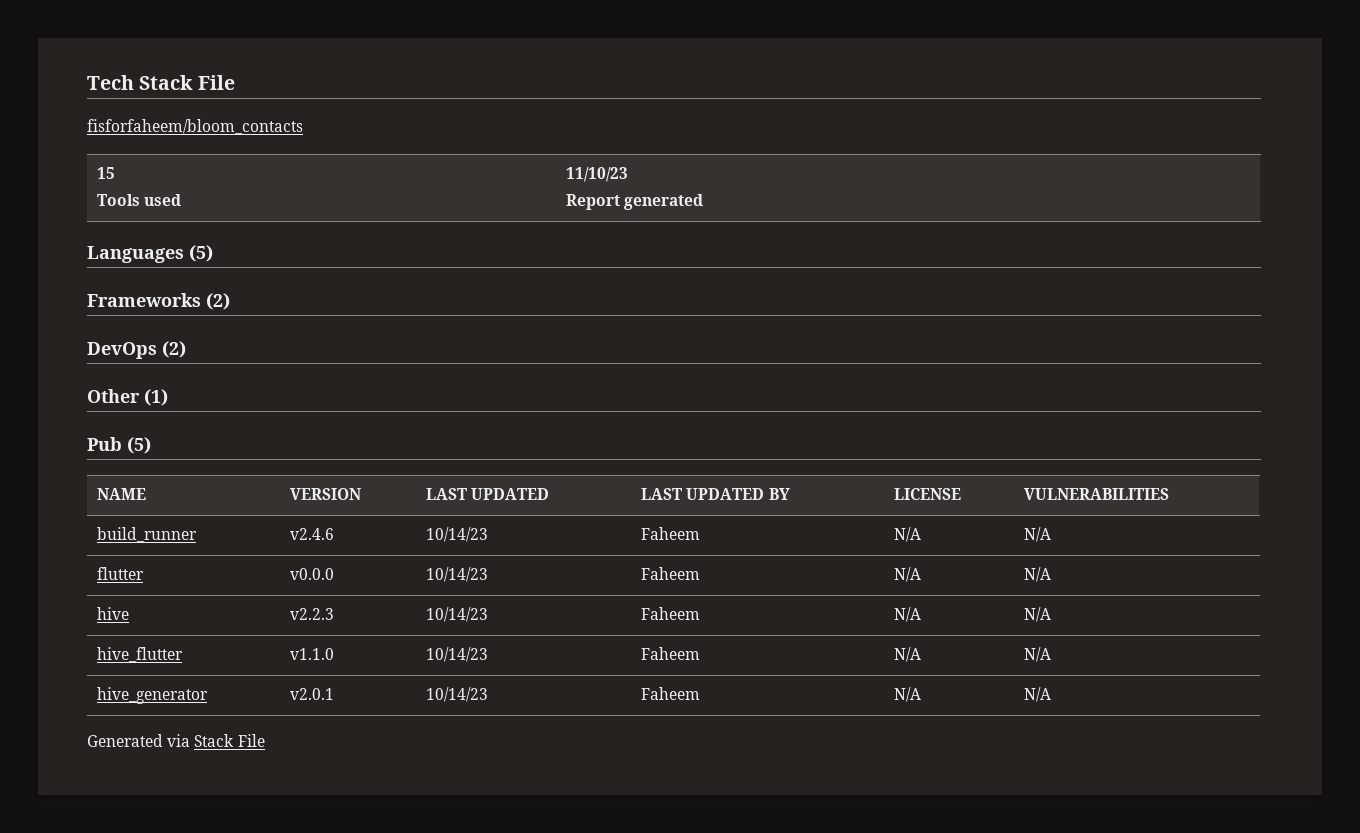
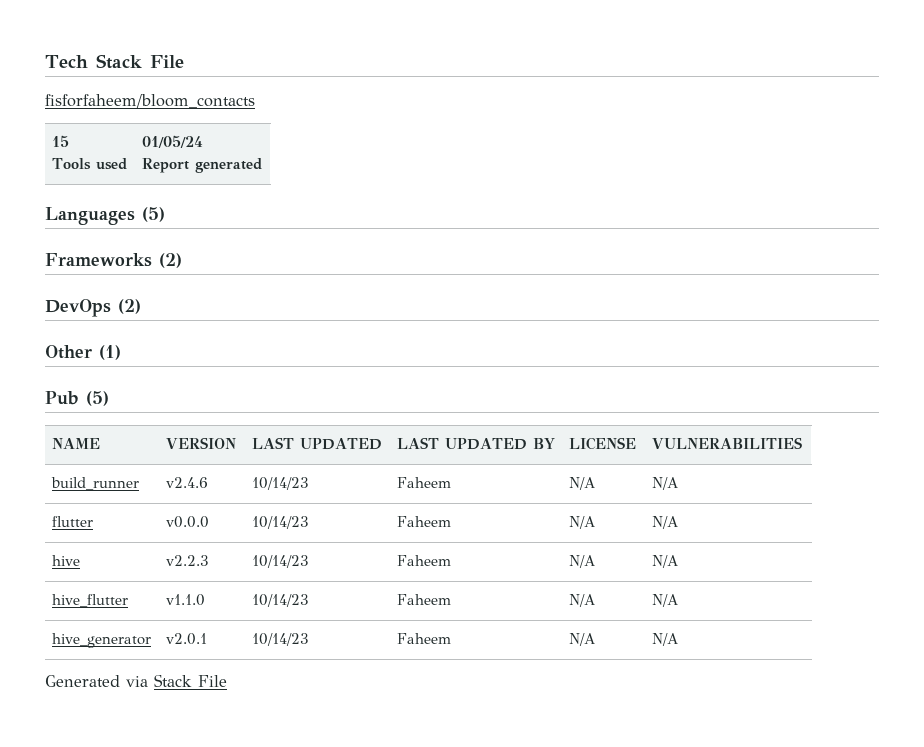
  15
- Tools used | 11/10/23
+ Tools used | 01/05/24

